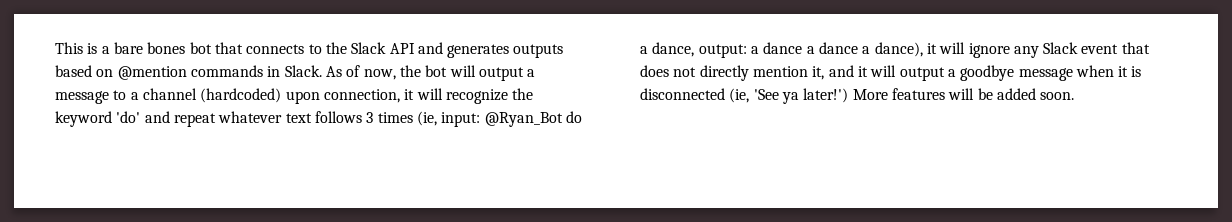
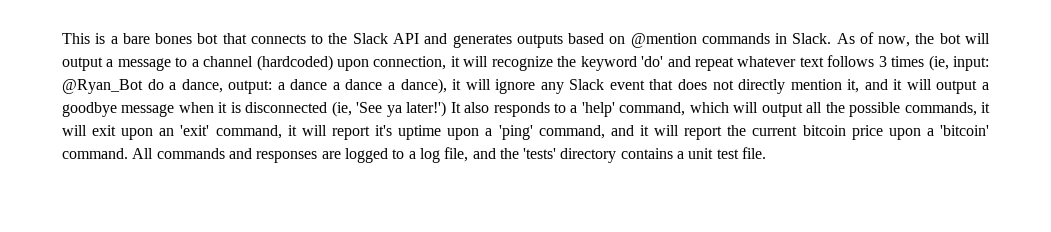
- More features will be added soon.
+ It also responds to a 'help' command, which will output all the possible commands, it will exit upon an 'exit' command, it will report it's uptime upon a 'ping' command, and it will report the current bitcoin price upon a 'bitcoin' command. All commands and responses are logged to a log file, and the 'tests' directory contains a unit test file.

